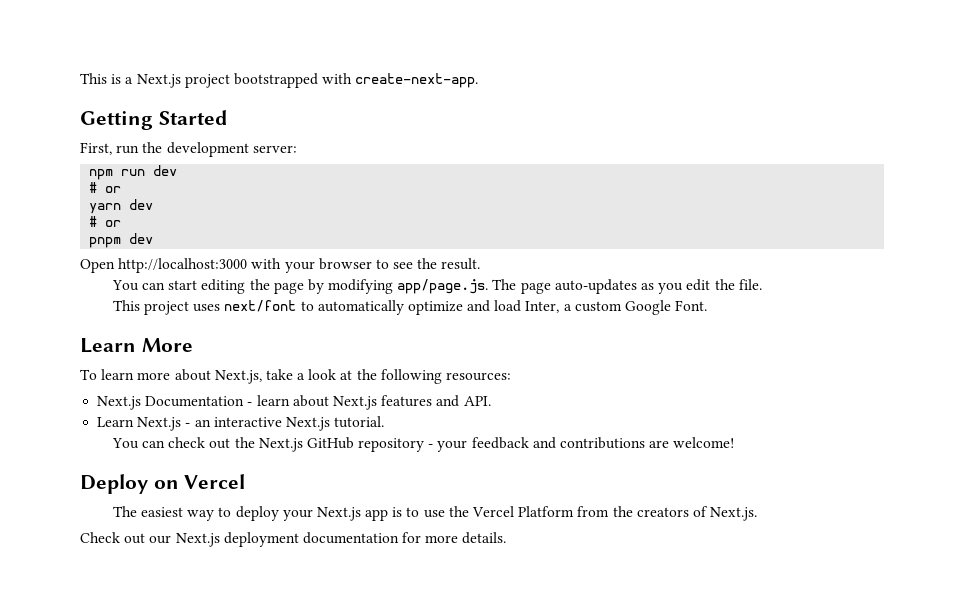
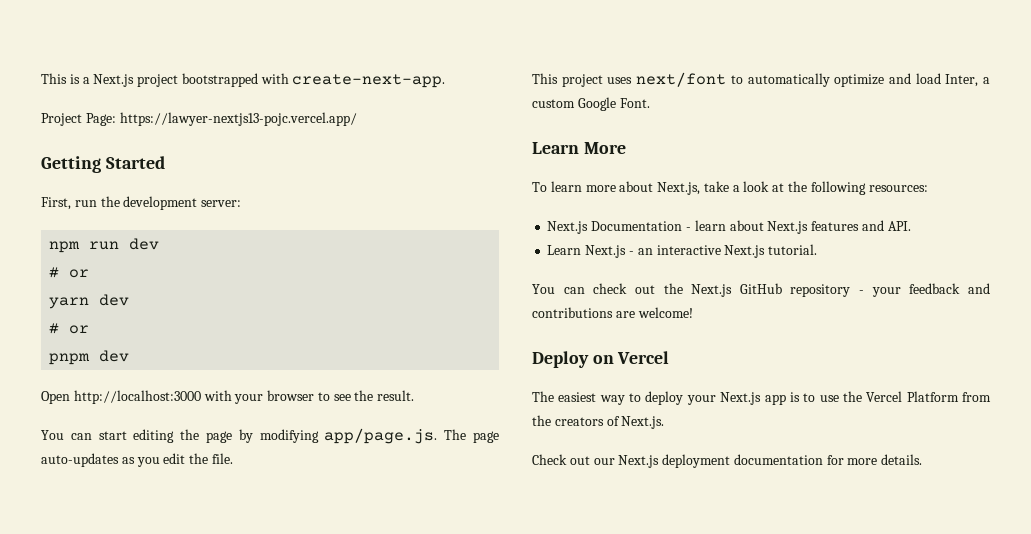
+ Project Page: https://lawyer-nextjs13-pojc.vercel.app/

